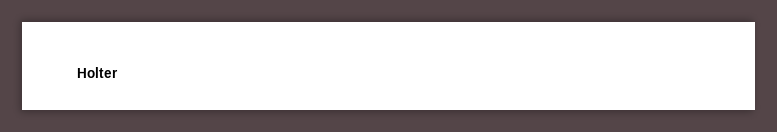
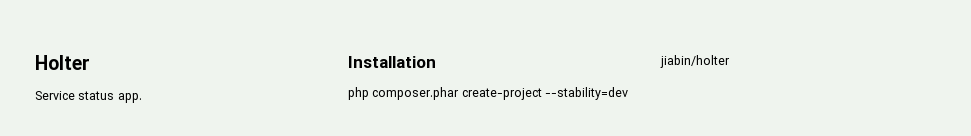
+ Service status app.
+ Installation
+ php composer.phar create-project --stability=dev jiabin/holter

